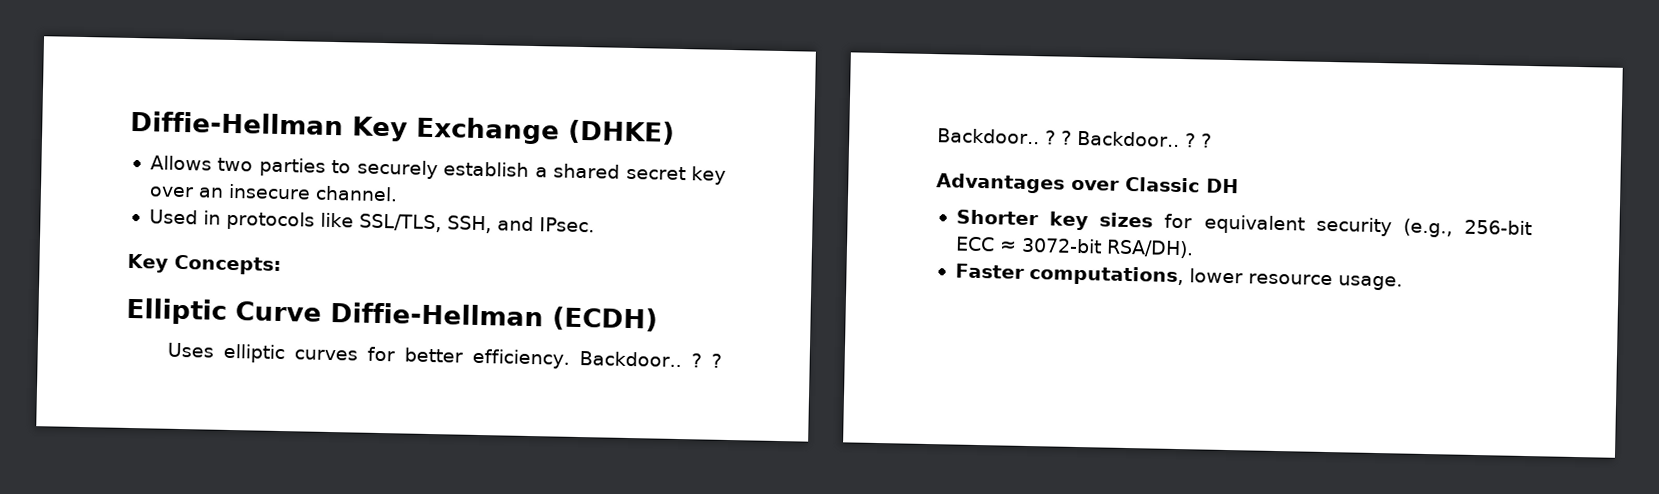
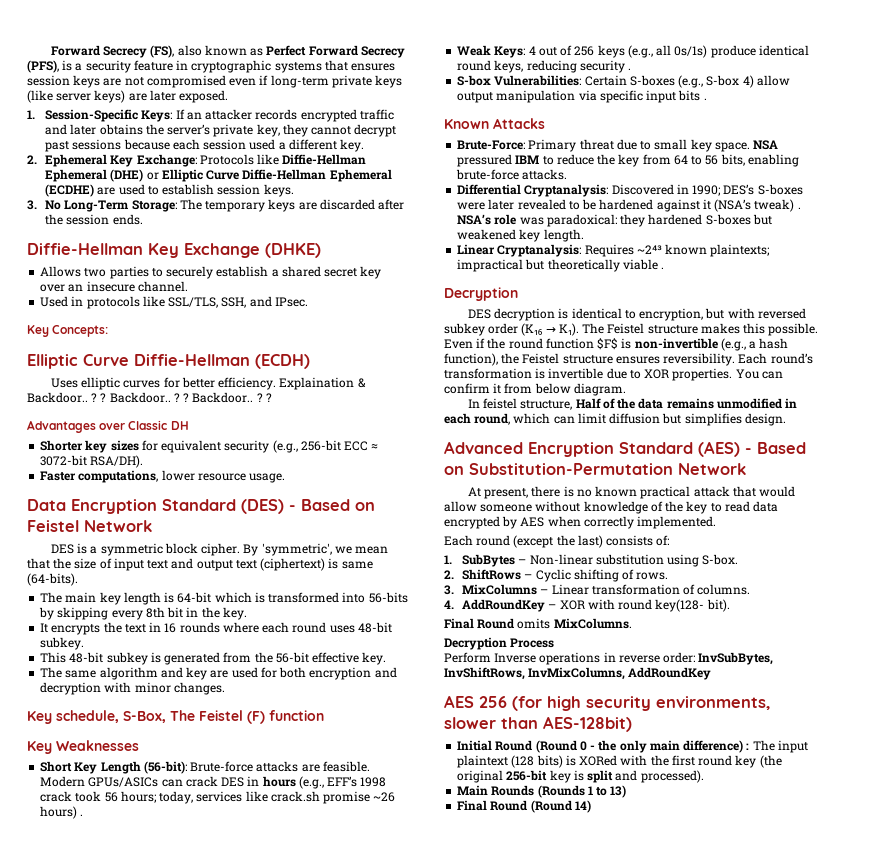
+ Forward Secrecy (FS), also known as Perfect Forward Secrecy (PFS), is a security feature in cryptographic systems that ensures session keys are not compromised even if long-term private keys (like server keys) are later exposed.
+ 1. Session-Specific Keys: If an attacker records encrypted traffic and later obtains the server’s private key, they cannot decrypt past sessions because each session used a different key.
+ 2. Ephemeral Key Exchange: Protocols like Diffie-Hellman Ephemeral (DHE) or Elliptic Curve Diffie-Hellman Ephemeral (ECDHE) are used to establish session keys.
+ 3. No Long-Term Storage: The temporary keys are discarded after the session ends.
- Uses elliptic curves for better efficiency. Backdoor..
+ Uses elliptic curves for better efficiency. Explaination & Backdoor..
+ Data Encryption Standard (DES) - Based on Feistel Network
+ DES is a symmetric block cipher. By 'symmetric', we mean that the size of input text and output text (ciphertext) is same (64-bits).
+ The main key length is 64-bit which is transformed into 56-bits by skipping every 8th bit in the key.
+ It encrypts the text in 16 rounds where each round uses 48-bit subkey.
+ This 48-bit subkey is generated from the 56-bit effective key.
+ The same algorithm and key are used for both encryption and decryption with minor changes.
+ Key schedule, S-Box, The Feistel (F) function
+ Key Weaknesses
+ Short Key Length (56-bit): Brute-force attacks are feasible. Modern GPUs/ASICs can crack DES in hours (e.g., EFF’s 1998 crack took 56 hours; today, services like crack.sh promise ~26 hours) .
+ Weak Keys: 4 out of 256 keys (e.g., all 0s/1s) produce identical round keys, reducing security .
+ S-box Vulnerabilities: Certain S-boxes (e.g., S-box 4) allow output manipulation via specific input bits .
+ Known Attacks
+ Brute-Force: Primary threat due to small key space. NSA pressured IBM to reduce the key from 64 to 56 bits, enabling brute-force attacks.
+ Differential Cryptanalysis: Discovered in 1990; DES’s S-boxes were later revealed to be hardened against it (NSA’s tweak) . NSA’s role was paradoxical: they hardened S-boxes but weakened key length.
+ Linear Cryptanalysis: Requires ~2⁴³ known plaintexts; impractical but theoretically viable .
+ Decryption
+ DES decryption is identical to encryption, but with reversed subkey order (K₁₆ → K₁). The Feistel structure makes this possible. Even if the round function $F$ is non-invertible (e.g., a hash function), the Feistel structure ensures reversibility. Each round’s transformation is invertible due to XOR properties. You can confirm it from below diagram.
+ In feistel structure, Half of the data remains unmodified in each round, which can limit diffusion but simplifies design.
+ Advanced Encryption Standard (AES) - Based on Substitution-Permutation Network
+ At present, there is no known practical attack that would allow someone without knowledge of the key to read data encrypted by AES when correctly implemented.
+ Each round (except the last) consists of:
+ 1. SubBytes – Non-linear substitution using S-box.
+ 2. ShiftRows – Cyclic shifting of rows.
+ 3. MixColumns – Linear transformation of columns.
+ 4. AddRoundKey – XOR with round key(128- bit).
+ Final Round omits MixColumns.
+ Decryption Process
+ Perform Inverse operations in reverse order: InvSubBytes, InvShiftRows, InvMixColumns, AddRoundKey
+ AES 256 (for high security environments, slower than AES-128bit)
+ Initial Round (Round 0 - the only main difference) : The input plaintext (128 bits) is XORed with the first round key (the original 256-bit key is split and processed).
+ Main Rounds (Rounds 1 to 13)
+ Final Round (Round 14)

